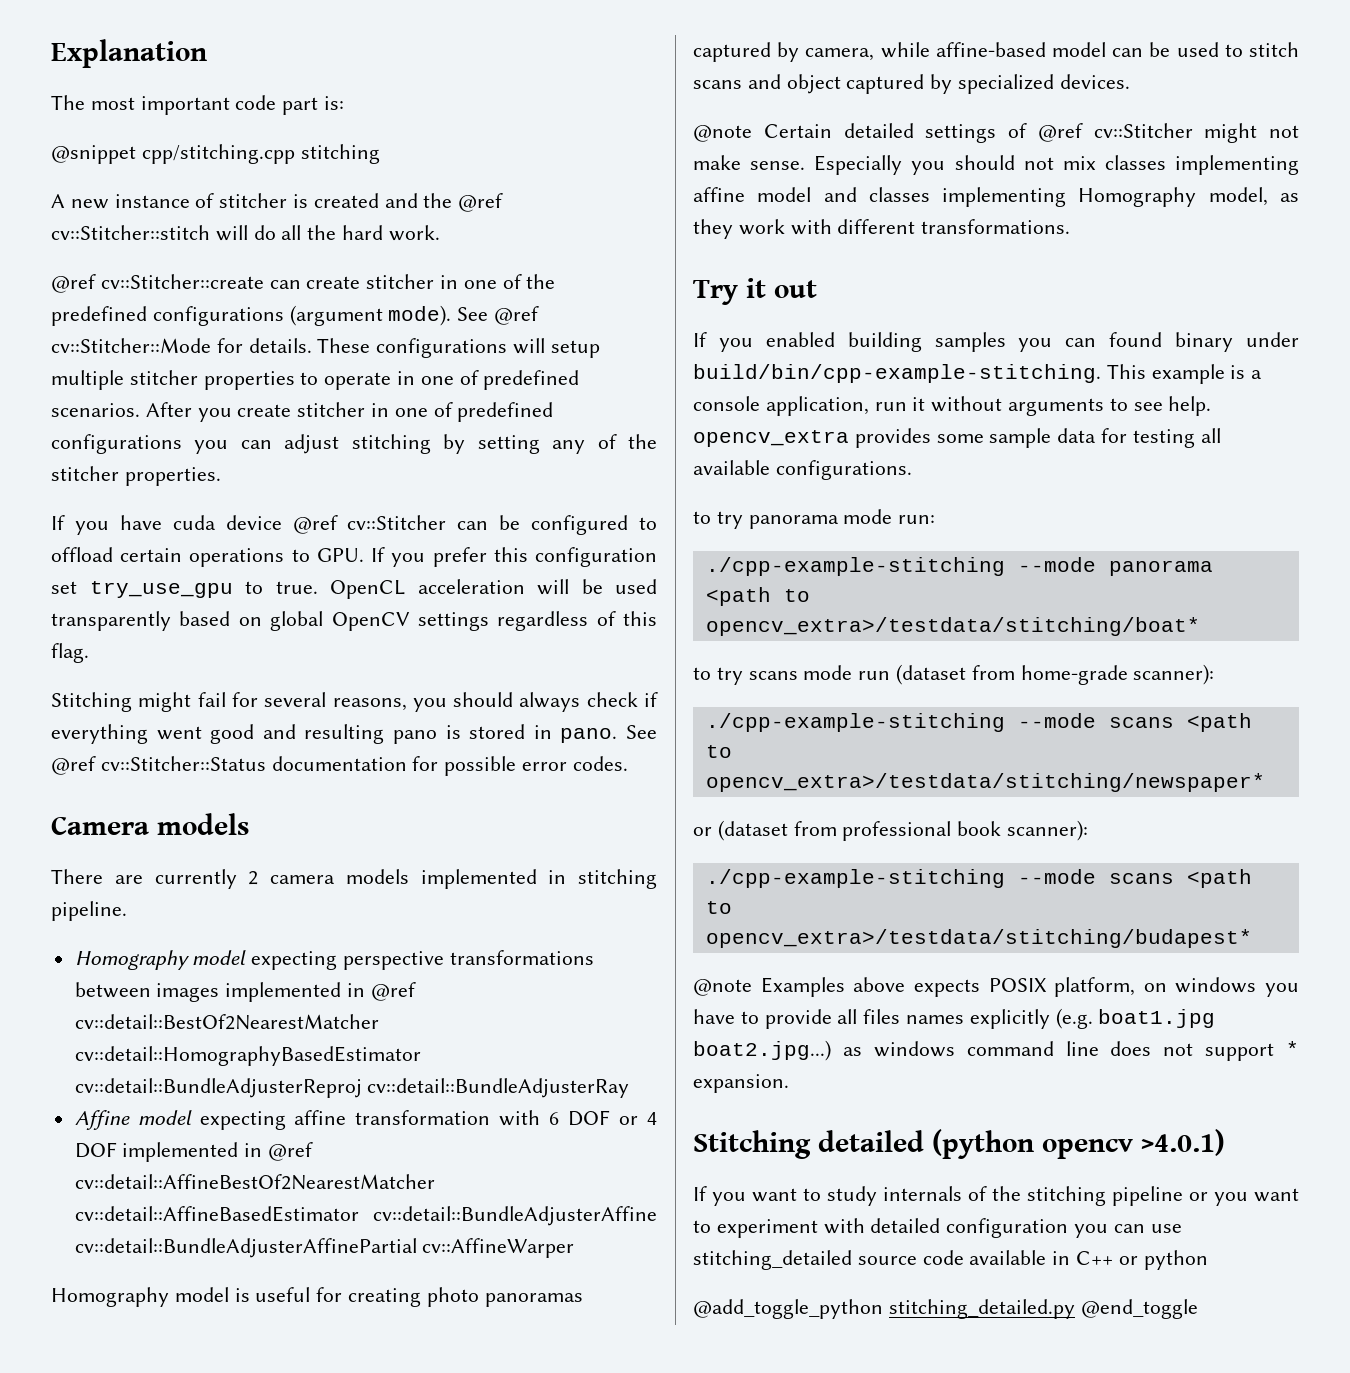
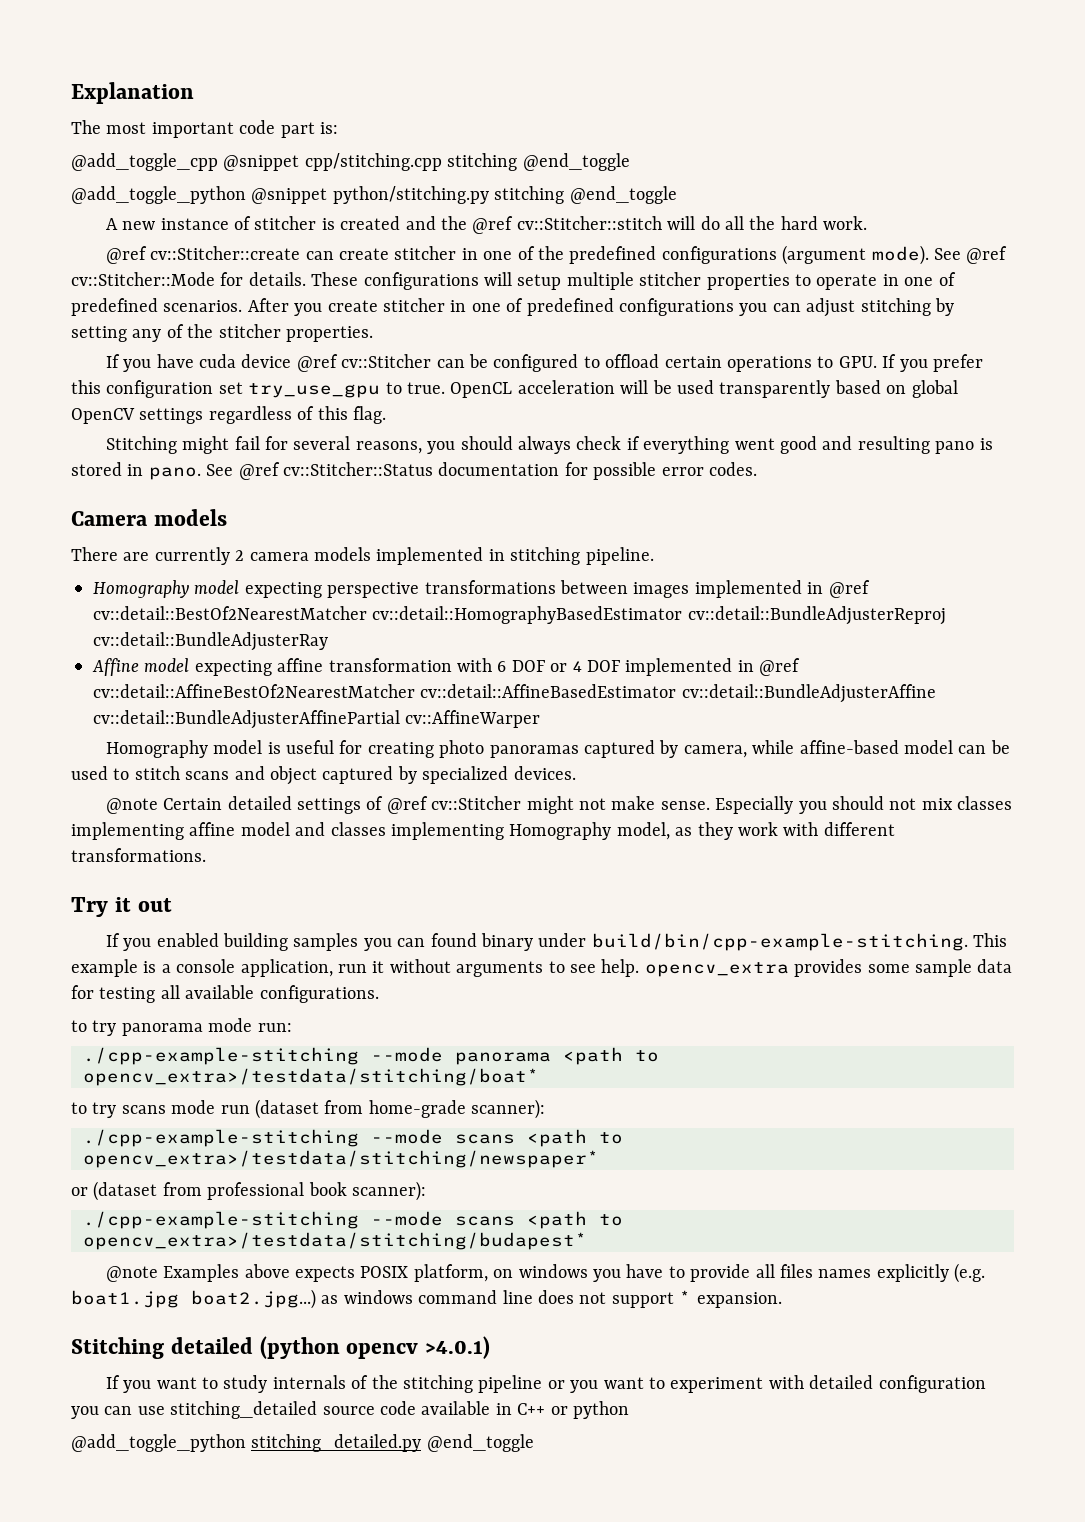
- @snippet cpp/stitching.cpp stitching
+ @add_toggle_cpp @snippet cpp/stitching.cpp stitching @end_toggle
+ @add_toggle_python @snippet python/stitching.py stitching @end_toggle

